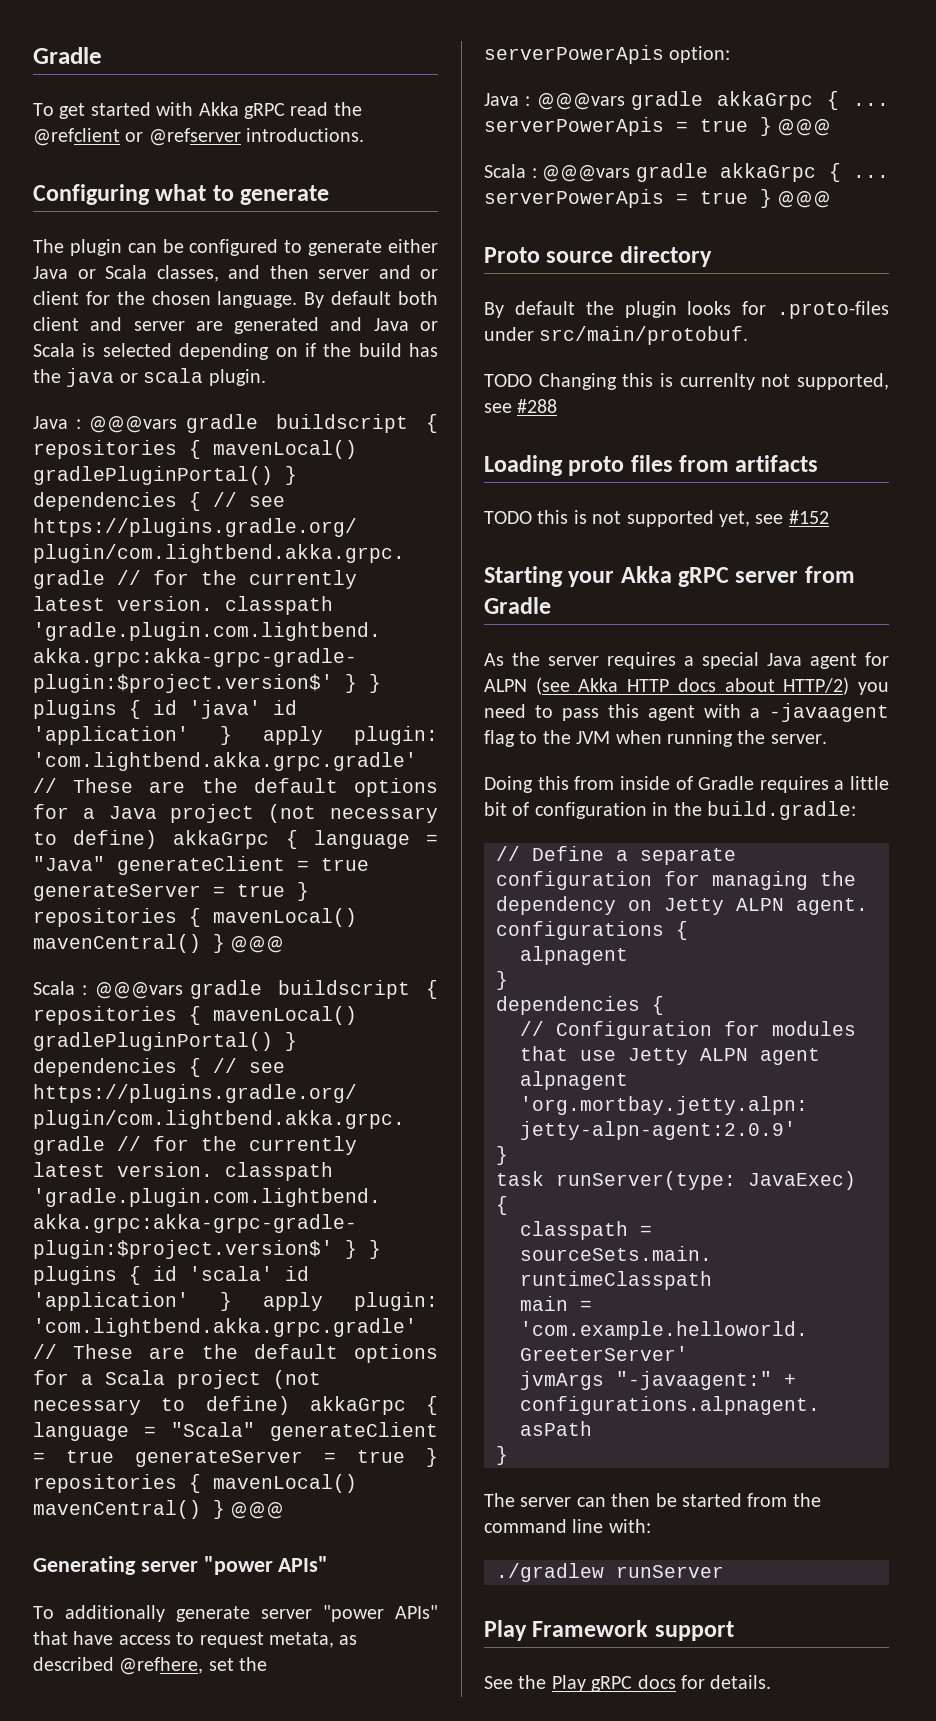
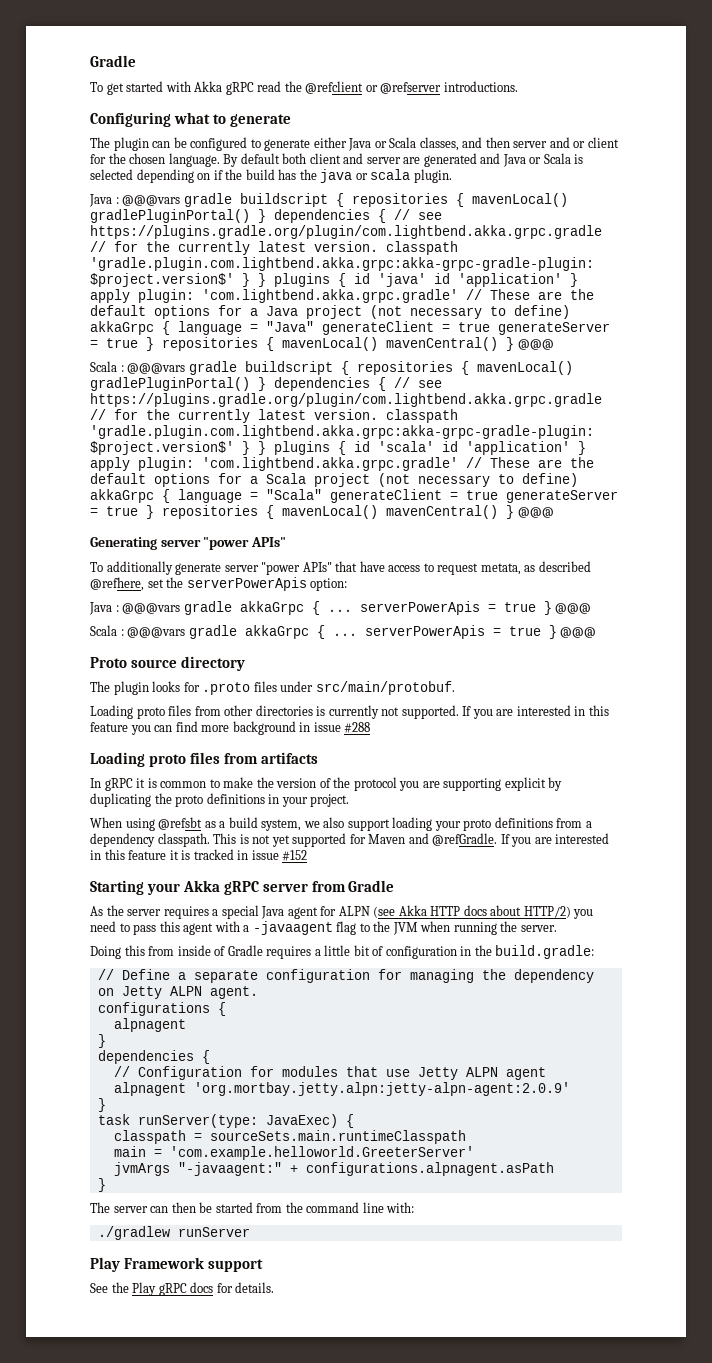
- By default the plugin looks for .proto-files under src/main/protobuf.
+ The plugin looks for .proto files under src/main/protobuf.
- TODO Changing this is currenlty not supported, see #288
+ Loading proto files from other directories is currently not supported. If you are interested in this feature you can find more background in issue #288
- TODO this is not supported yet, see #152
+ In gRPC it is common to make the version of the protocol you are supporting explicit by duplicating the proto definitions in your project.
+ When using @refsbt as a build system, we also support loading your proto definitions from a dependency classpath. This is not yet supported for Maven and @refGradle. If you are interested in this feature it is tracked in issue #152

